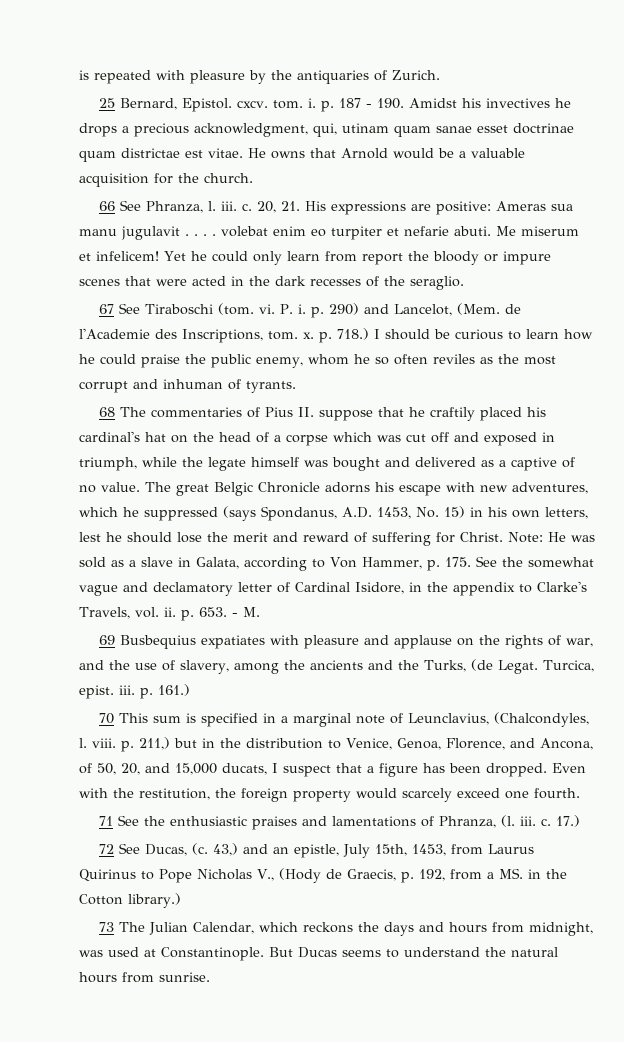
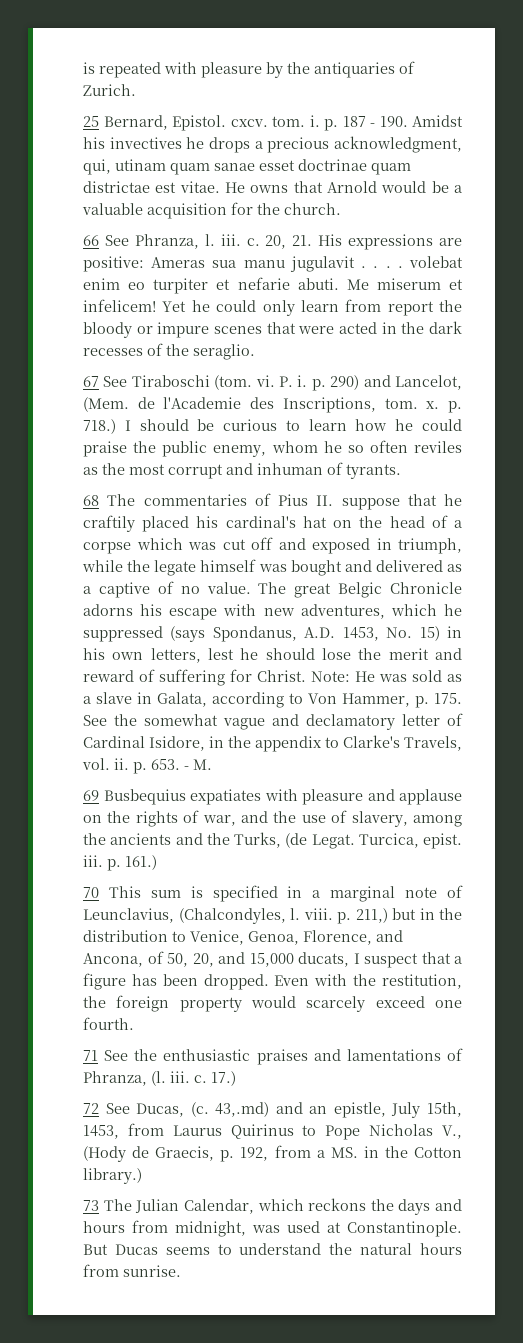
- 43,) and an epistle, July 15th, 1453, from Laurus Quirinus to Pope Nicholas V., (Hody de Graecis, p. 192, from a MS. in the Cotton library.)
+ 43,.md) and an epistle, July 15th, 1453, from Laurus Quirinus to Pope Nicholas V., (Hody de Graecis, p. 192, from a MS. in the Cotton library.)

